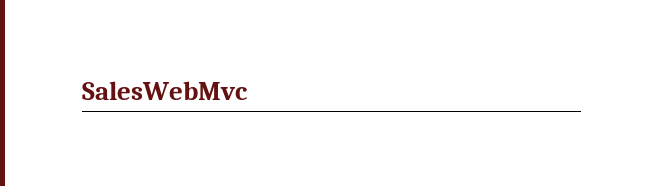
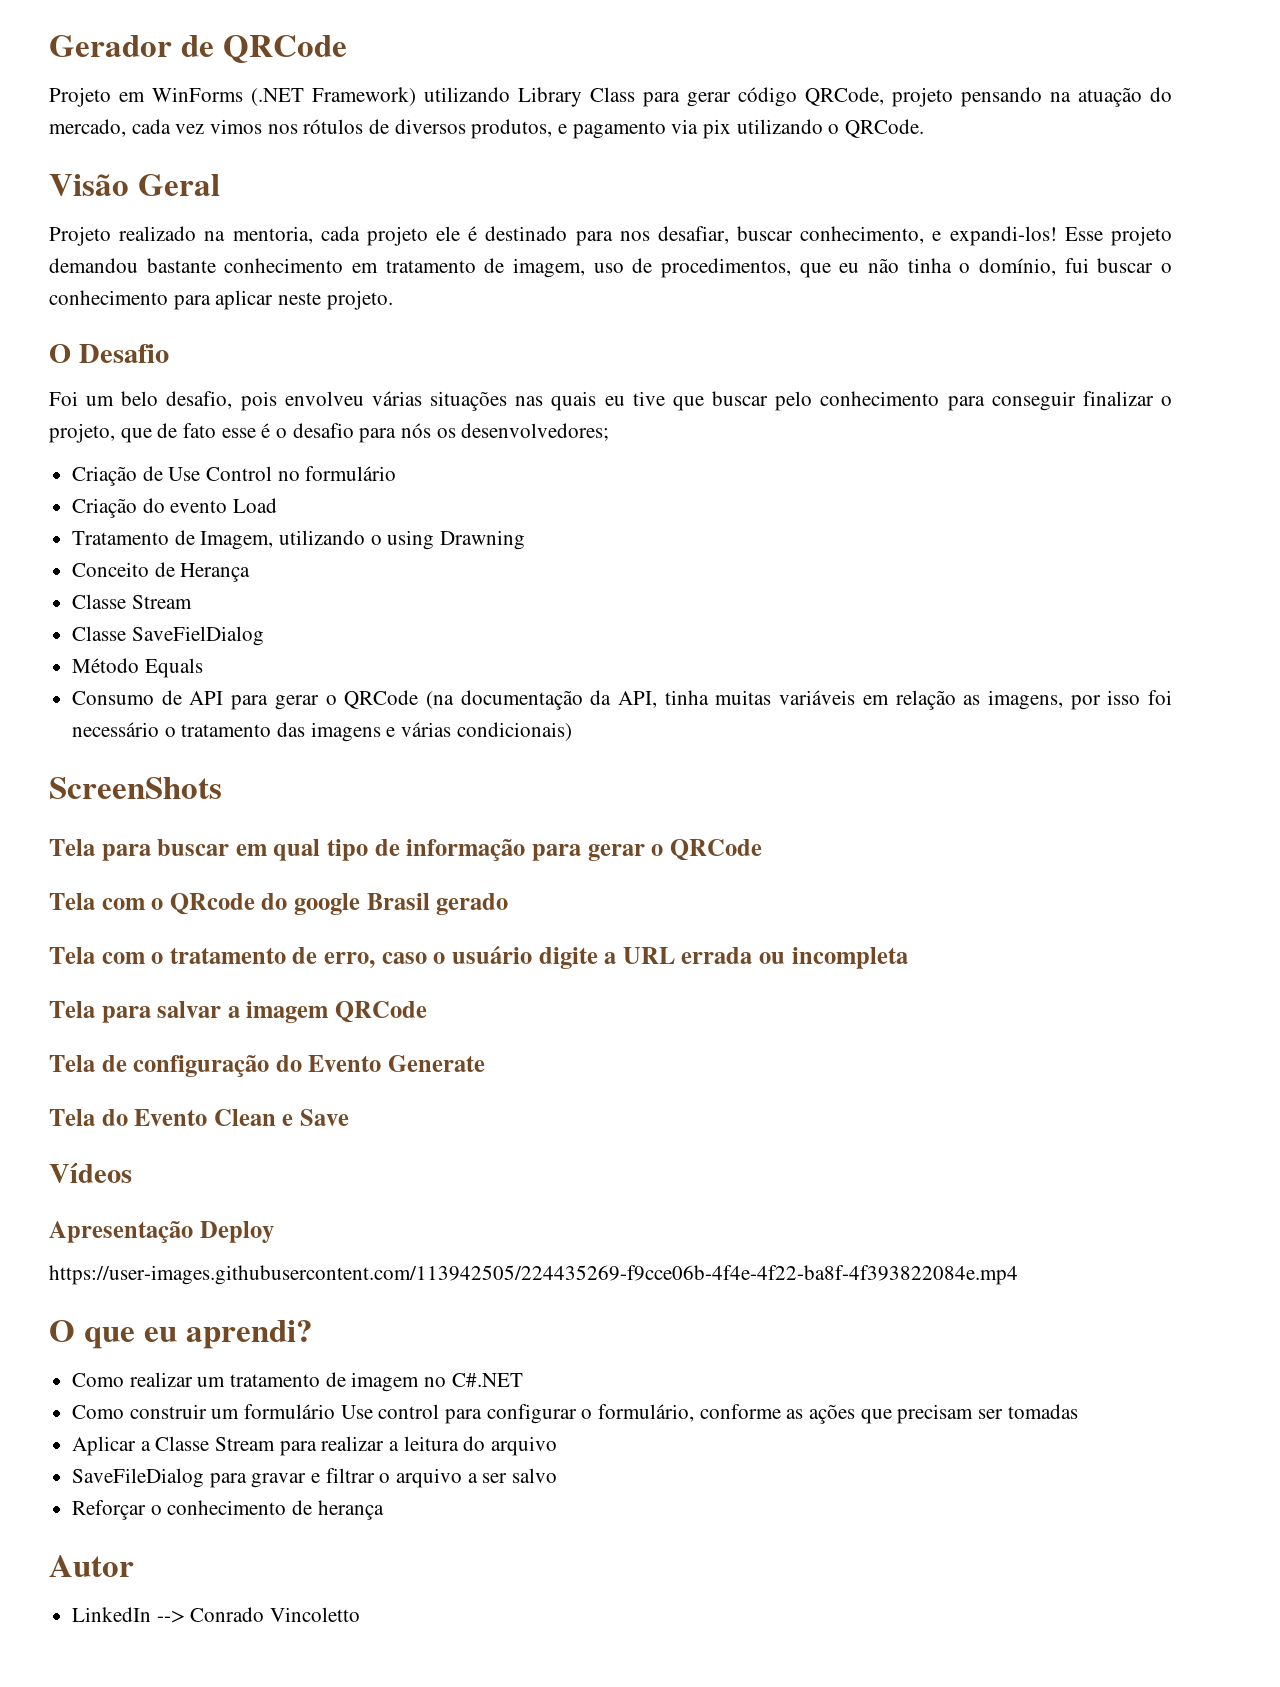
- SalesWebMvc
+ Gerador de QRCode
+ Projeto em WinForms (.NET Framework) utilizando Library Class para gerar código QRCode, projeto pensando na atuação do mercado, cada vez vimos nos rótulos de diversos produtos, e pagamento via pix utilizando o QRCode.
+ Visão Geral
+ Projeto realizado na mentoria, cada projeto ele é destinado para nos desafiar, buscar conhecimento, e expandi-los! Esse projeto demandou bastante conhecimento em tratamento de imagem, uso de procedimentos, que eu não tinha o domínio, fui buscar o conhecimento para aplicar neste projeto.
+ O Desafio
+ Foi um belo desafio, pois envolveu várias situações nas quais eu tive que buscar pelo conhecimento para conseguir finalizar o projeto, que de fato esse é o desafio para nós os desenvolvedores;
+ Criação de Use Control no formulário
+ Criação do evento Load
+ Tratamento de Imagem, utilizando o using Drawning
+ Conceito de Herança
+ Classe Stream
+ Classe SaveFielDialog
+ Método Equals
+ Consumo de API para gerar o QRCode (na documentação da API, tinha muitas variáveis em relação as imagens, por isso foi necessário o tratamento das imagens e várias condicionais)
+ ScreenShots
+ Tela para buscar em qual tipo de informação para gerar o QRCode
+ Tela com o QRcode do google Brasil gerado
+ Tela com o tratamento de erro, caso o usuário digite a URL errada ou incompleta
+ Tela para salvar a imagem QRCode
+ Tela de configuração do Evento Generate
+ Tela do Evento Clean e Save
+ Vídeos
+ Apresentação Deploy
+ https://user-images.githubusercontent.com/113942505/224435269-f9cce06b-4f4e-4f22-ba8f-4f393822084e.mp4
+ O que eu aprendi?
+ Como realizar um tratamento de imagem no C#.NET
+ Como construir um formulário Use control para configurar o formulário, conforme as ações que precisam ser tomadas
+ Aplicar a Classe Stream para realizar a leitura do arquivo
+ SaveFileDialog para gravar e filtrar o arquivo a ser salvo
+ Reforçar o conhecimento de herança
+ Autor
+ LinkedIn --> Conrado Vincoletto

